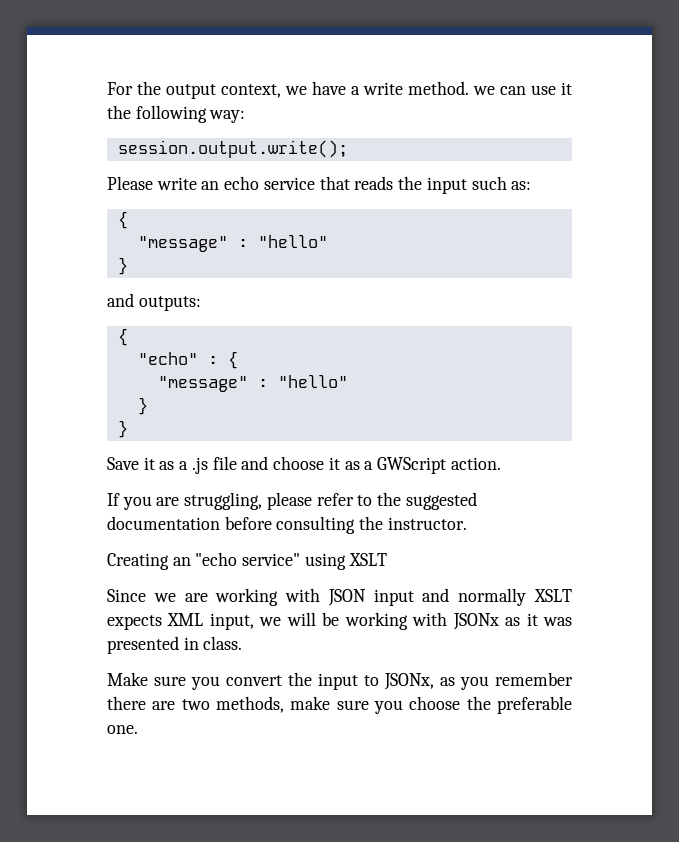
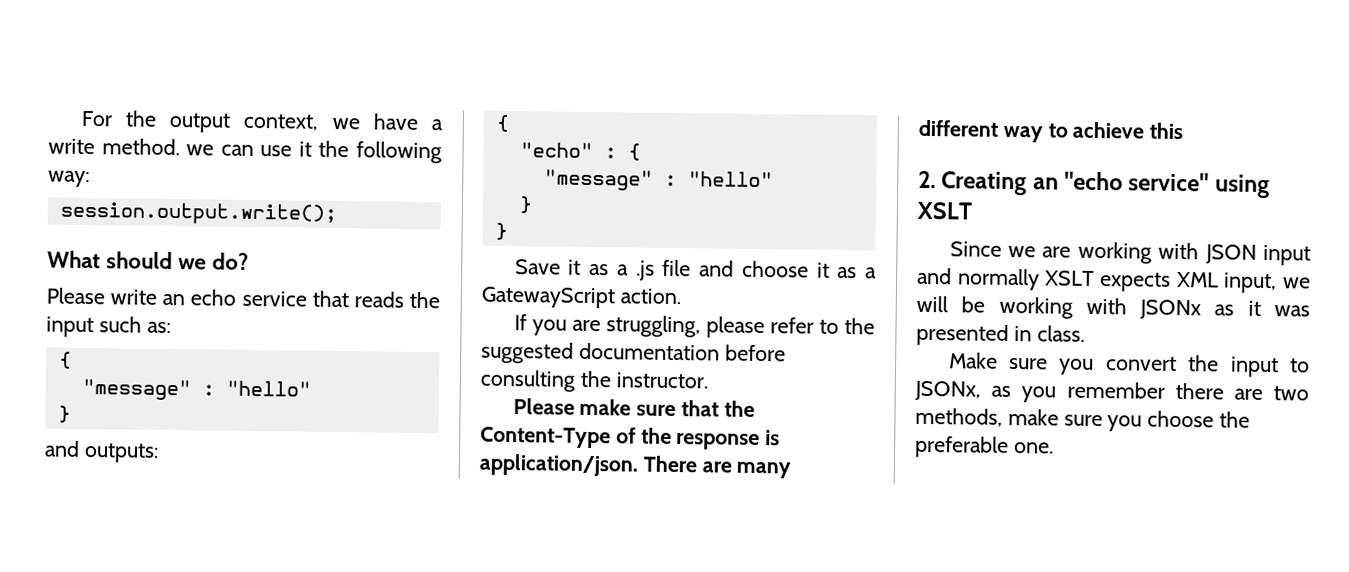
+ What should we do?
- Save it as a .js file and choose it as a GWScript action.
+ Save it as a .js file and choose it as a GatewayScript action.
- Creating an "echo service" using XSLT
+ Please make sure that the Content-Type of the response is application/json. There are many different way to achieve this
+ 2. Creating an "echo service" using XSLT

